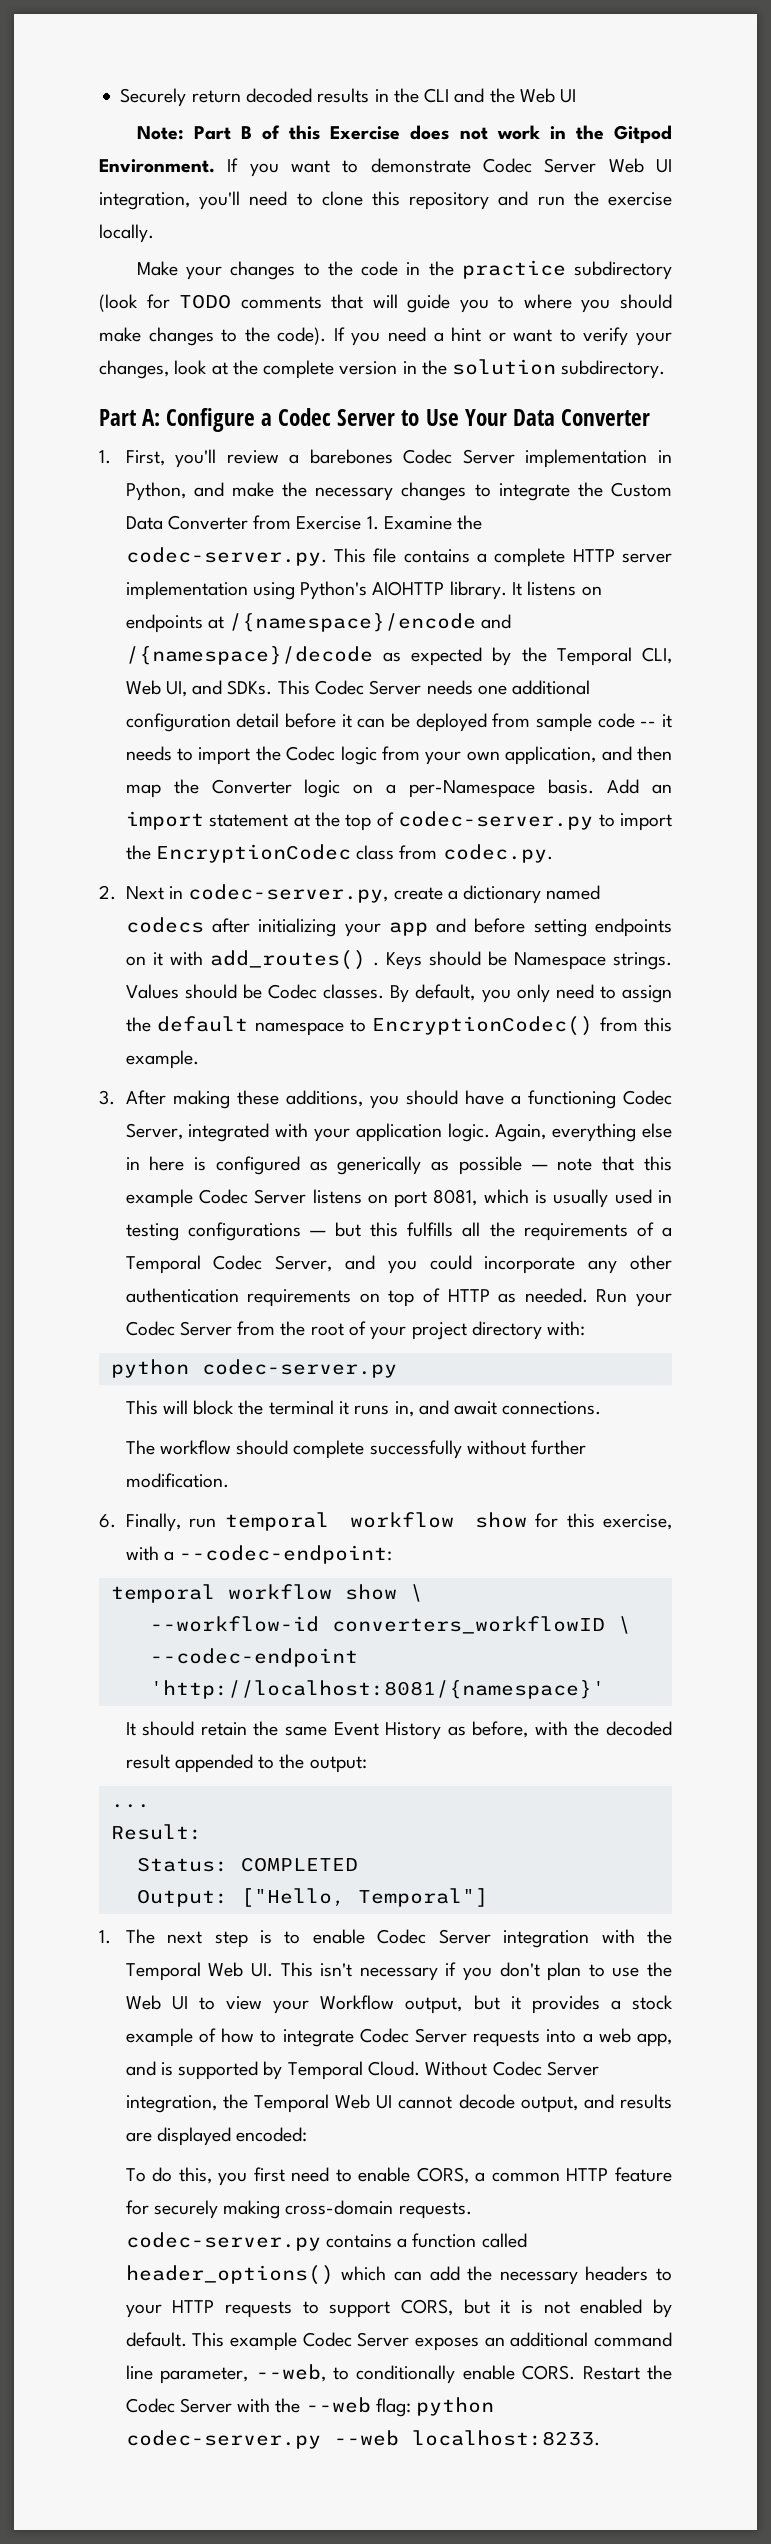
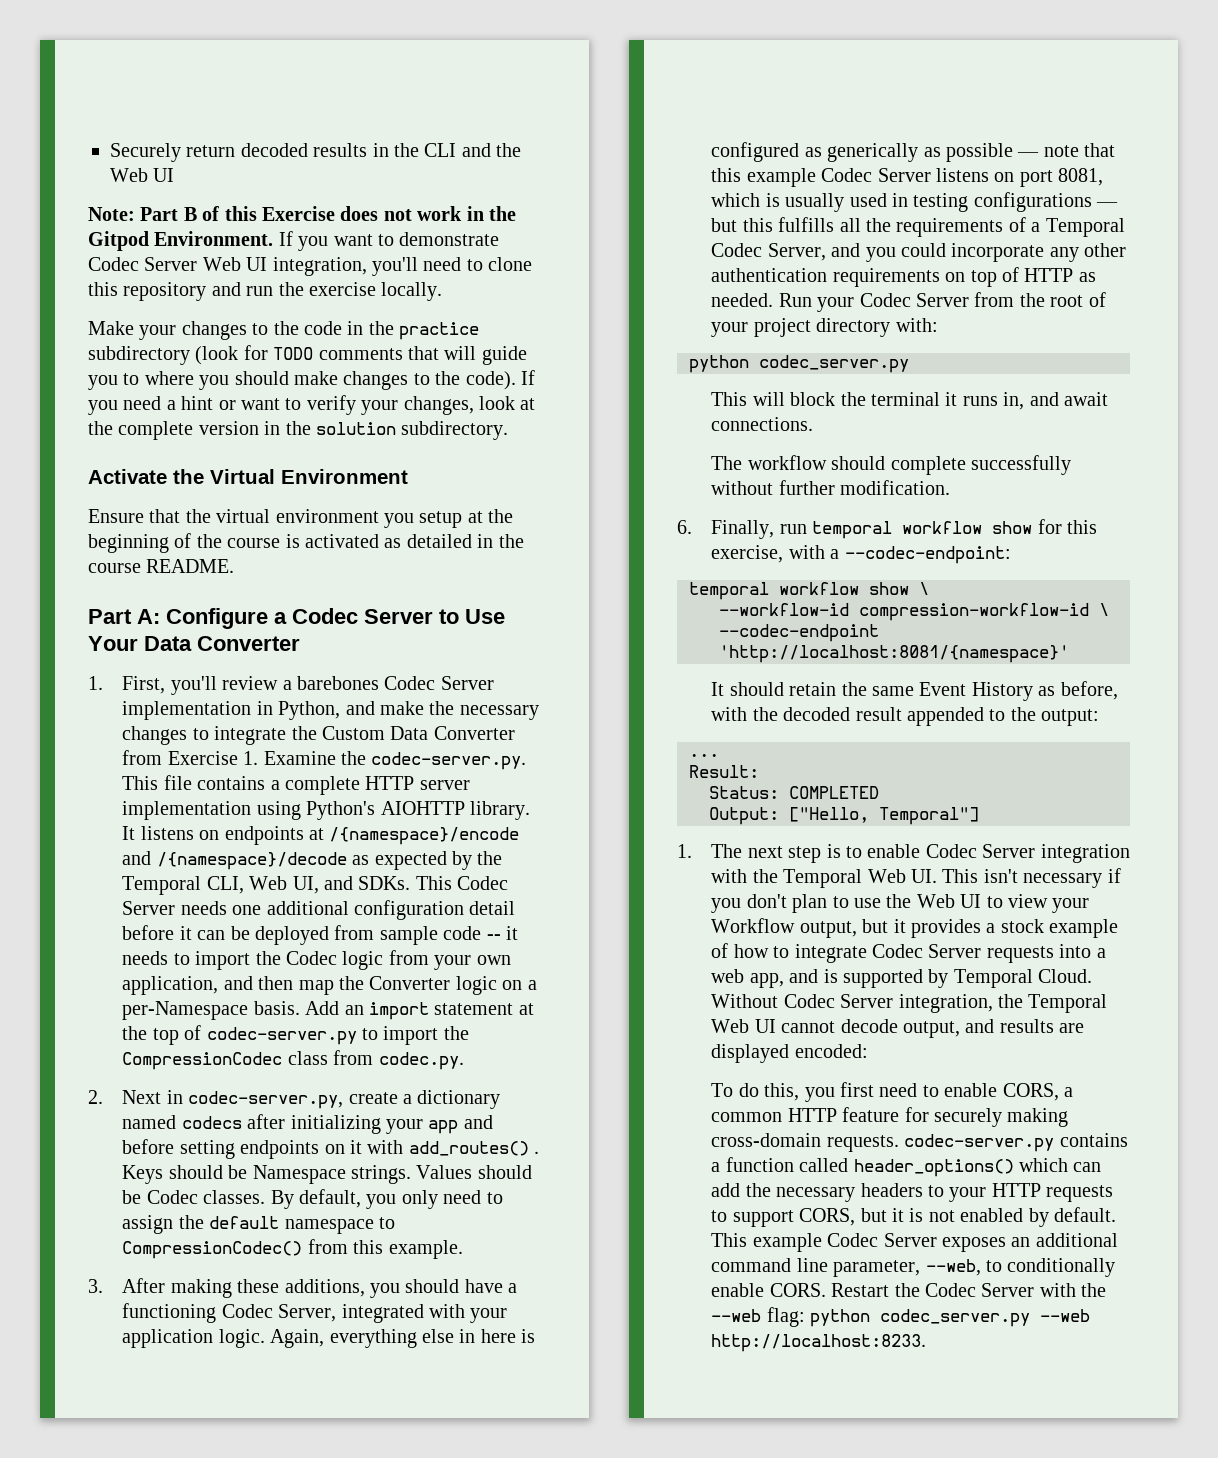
+ Activate the Virtual Environment
+ Ensure that the virtual environment you setup at the beginning of the course is activated as detailed in the course README.
- Add an import statement at the top of codec-server.py to import the EncryptionCodec class from codec.py.
+ Add an import statement at the top of codec-server.py to import the CompressionCodec class from codec.py.
- By default, you only need to assign the default namespace to EncryptionCodec() from this example.
+ By default, you only need to assign the default namespace to CompressionCodec() from this example.
  Run your Codec Server from the root of your project directory with:
- python codec-server.py
+ python codec_server.py
- --workflow-id converters_workflowID \
+ --workflow-id compression-workflow-id \
- Restart the Codec Server with the --web flag: python codec-server.py --web localhost:8233.
+ Restart the Codec Server with the --web flag: python codec_server.py --web http://localhost:8233.

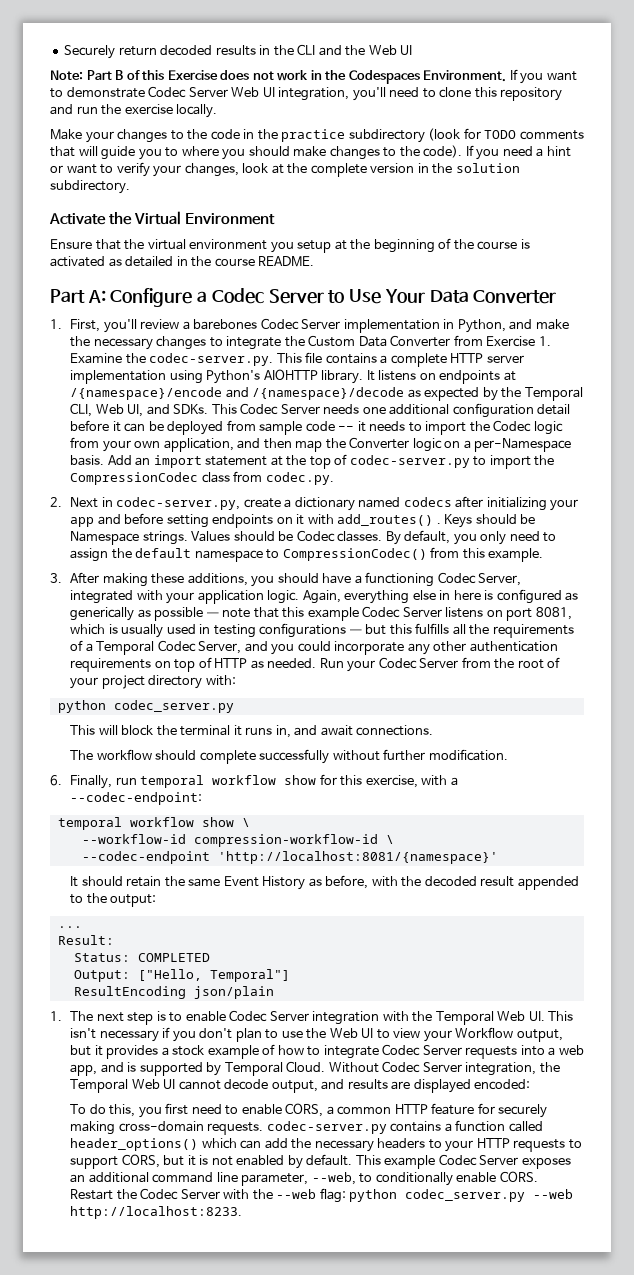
- Note: Part B of this Exercise does not work in the Gitpod Environment.
+ Note: Part B of this Exercise does not work in the Codespaces Environment.
+ ResultEncoding json/plain

